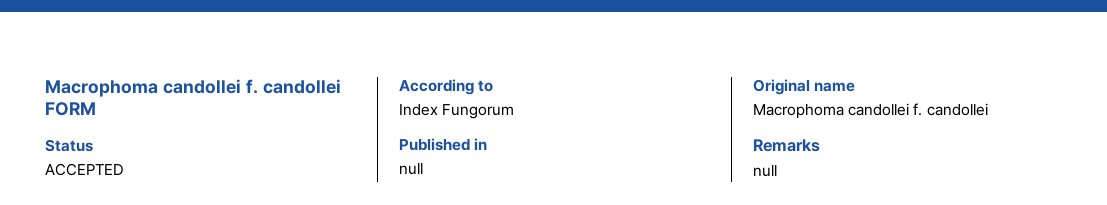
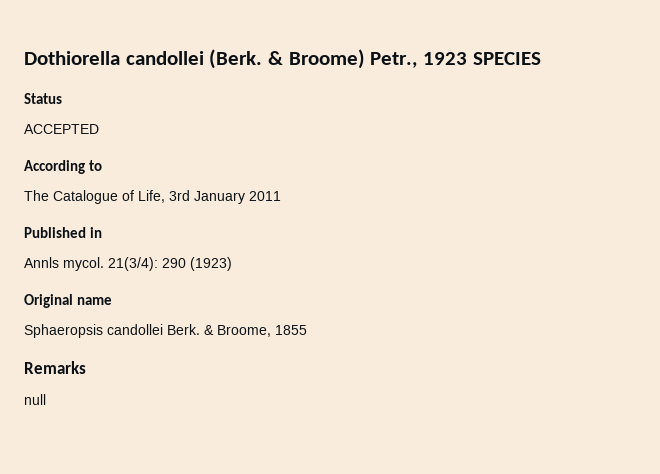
- Macrophoma candollei f. candollei FORM
+ Dothiorella candollei (Berk. & Broome) Petr., 1923 SPECIES
  Status
  ACCEPTED
  According to
- Index Fungorum
+ The Catalogue of Life, 3rd January 2011
  Published in
- null
+ Annls mycol. 21(3/4): 290 (1923)
  Original name
- Macrophoma candollei f. candollei
+ Sphaeropsis candollei Berk. & Broome, 1855

